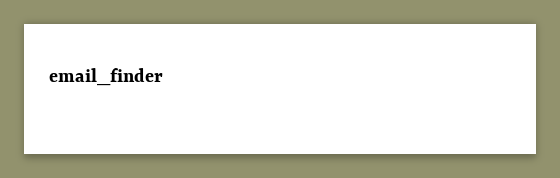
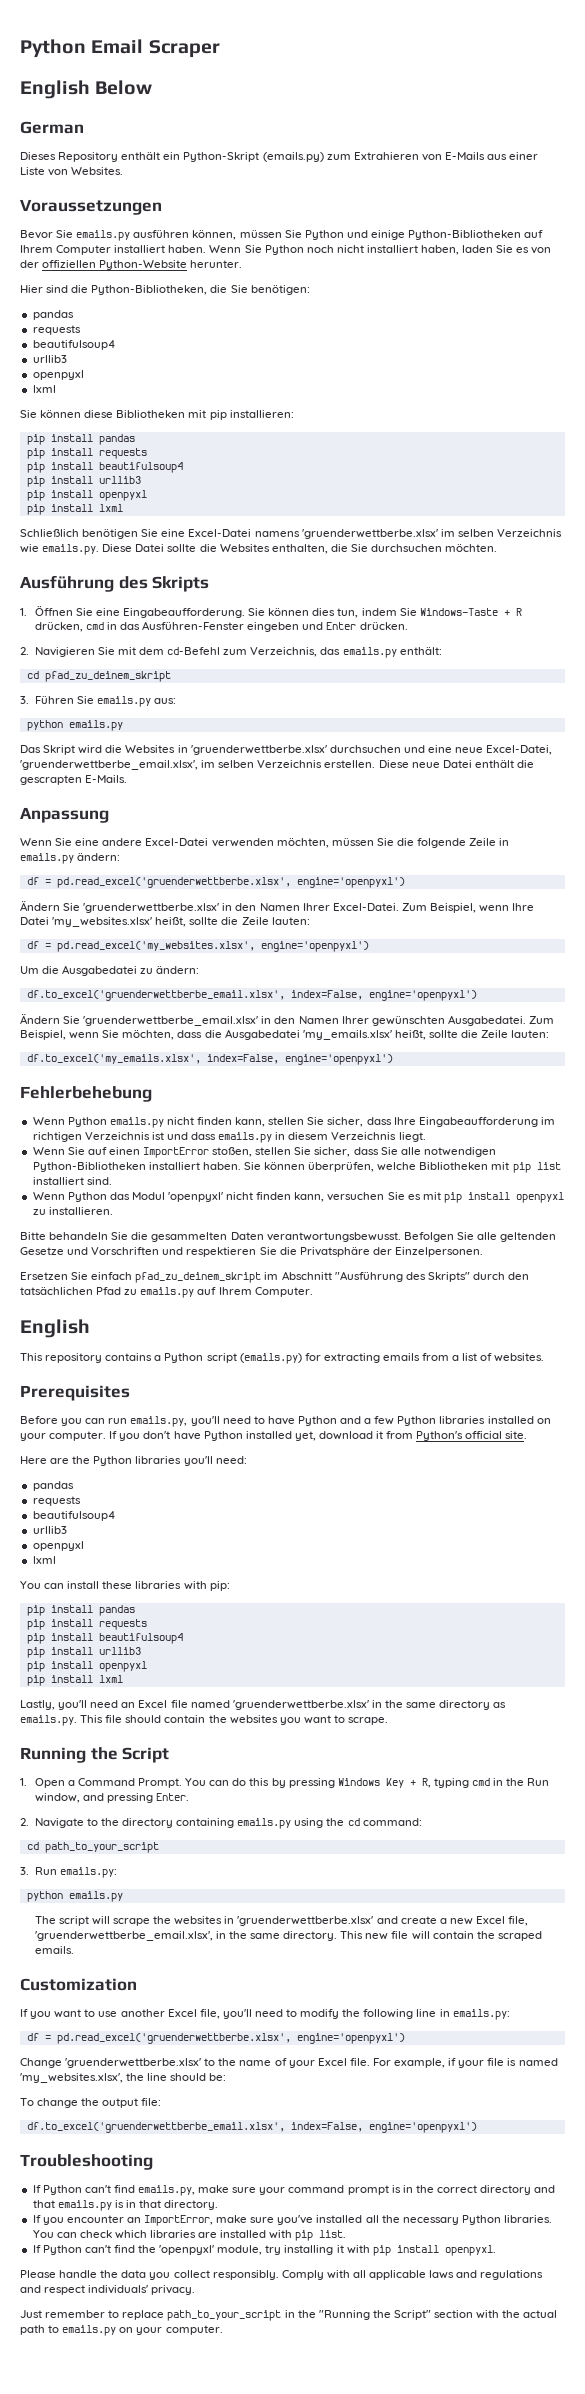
- email_finder
+ Python Email Scraper
+ English Below
+ German
+ Dieses Repository enthält ein Python-Skript (emails.py) zum Extrahieren von E-Mails aus einer Liste von Websites.
+ Voraussetzungen
+ Bevor Sie emails.py ausführen können, müssen Sie Python und einige Python-Bibliotheken auf Ihrem Computer installiert haben. Wenn Sie Python noch nicht installiert haben, laden Sie es von der offiziellen Python-Website herunter.
+ Hier sind die Python-Bibliotheken, die Sie benötigen:
+ pandas
+ requests
+ beautifulsoup4
+ urllib3
+ openpyxl
+ lxml
+ Sie können diese Bibliotheken mit pip installieren:
+ pip install pandas
+ pip install requests
+ pip install beautifulsoup4
+ pip install urllib3
+ pip install openpyxl
+ pip install lxml
+ Schließlich benötigen Sie eine Excel-Datei namens 'gruenderwettberbe.xlsx' im selben Verzeichnis wie emails.py. Diese Datei sollte die Websites enthalten, die Sie durchsuchen möchten.
+ Ausführung des Skripts
+ 1. Öffnen Sie eine Eingabeaufforderung. Sie können dies tun, indem Sie Windows-Taste + R drücken, cmd in das Ausführen-Fenster eingeben und Enter drücken.
+ 2. Navigieren Sie mit dem cd-Befehl zum Verzeichnis, das emails.py enthält:
+ cd pfad_zu_deinem_skript
+ 3. Führen Sie emails.py aus:
+ python emails.py
+ Das Skript wird die Websites in 'gruenderwettberbe.xlsx' durchsuchen und eine neue Excel-Datei, 'gruenderwettberbe_email.xlsx', im selben Verzeichnis erstellen. Diese neue Datei enthält die gescrapten E-Mails.
+ Anpassung
+ Wenn Sie eine andere Excel-Datei verwenden möchten, müssen Sie die folgende Zeile in emails.py ändern:
+ df = pd.read_excel('gruenderwettberbe.xlsx', engine='openpyxl')
+ Ändern Sie 'gruenderwettberbe.xlsx' in den Namen Ihrer Excel-Datei. Zum Beispiel, wenn Ihre Datei 'my_websites.xlsx' heißt, sollte die Zeile lauten:
+ df = pd.read_excel('my_websites.xlsx', engine='openpyxl')
+ Um die Ausgabedatei zu ändern:
+ df.to_excel('gruenderwettberbe_email.xlsx', index=False, engine='openpyxl')
+ Ändern Sie 'gruenderwettberbe_email.xlsx' in den Namen Ihrer gewünschten Ausgabedatei. Zum Beispiel, wenn Sie möchten, dass die Ausgabedatei 'my_emails.xlsx' heißt, sollte die Zeile lauten:
+ df.to_excel('my_emails.xlsx', index=False, engine='openpyxl')
+ Fehlerbehebung
+ Wenn Python emails.py nicht finden kann, stellen Sie sicher, dass Ihre Eingabeaufforderung im richtigen Verzeichnis ist und dass emails.py in diesem Verzeichnis liegt.
+ Wenn Sie auf einen ImportError stoßen, stellen Sie sicher, dass Sie alle notwendigen Python-Bibliotheken installiert haben. Sie können überprüfen, welche Bibliotheken mit pip list installiert sind.
+ Wenn Python das Modul 'openpyxl' nicht finden kann, versuchen Sie es mit pip install openpyxl zu installieren.
+ Bitte behandeln Sie die gesammelten Daten verantwortungsbewusst. Befolgen Sie alle geltenden Gesetze und Vorschriften und respektieren Sie die Privatsphäre der Einzelpersonen.
+ Ersetzen Sie einfach pfad_zu_deinem_skript im Abschnitt "Ausführung des Skripts" durch den tatsächlichen Pfad zu emails.py auf Ihrem Computer.
+ English
+ This repository contains a Python script (emails.py) for extracting emails from a list of websites.
+ Prerequisites
+ Before you can run emails.py, you'll need to have Python and a few Python libraries installed on your computer. If you don't have Python installed yet, download it from Python's official site.
+ Here are the Python libraries you'll need:
+ pandas
+ requests
+ beautifulsoup4
+ urllib3
+ openpyxl
+ lxml
+ You can install these libraries with pip:
+ pip install pandas
+ pip install requests
+ pip install beautifulsoup4
+ pip install urllib3
+ pip install openpyxl
+ pip install lxml
+ Lastly, you'll need an Excel file named 'gruenderwettberbe.xlsx' in the same directory as emails.py. This file should contain the websites you want to scrape.
+ Running the Script
+ 1. Open a Command Prompt. You can do this by pressing Windows Key + R, typing cmd in the Run window, and pressing Enter.
+ 2. Navigate to the directory containing emails.py using the cd command:
+ cd path_to_your_script
+ 3. Run emails.py:
+ python emails.py
+ The script will scrape the websites in 'gruenderwettberbe.xlsx' and create a new Excel file, 'gruenderwettberbe_email.xlsx', in the same directory. This new file will contain the scraped emails.
+ Customization
+ If you want to use another Excel file, you'll need to modify the following line in emails.py:
+ df = pd.read_excel('gruenderwettberbe.xlsx', engine='openpyxl')
+ Change 'gruenderwettberbe.xlsx' to the name of your Excel file. For example, if your file is named 'my_websites.xlsx', the line should be:
+ To change the output file:
+ df.to_excel('gruenderwettberbe_email.xlsx', index=False, engine='openpyxl')
+ Troubleshooting
+ If Python can't find emails.py, make sure your command prompt is in the correct directory and that emails.py is in that directory.
+ If you encounter an ImportError, make sure you've installed all the necessary Python libraries. You can check which libraries are installed with pip list.
+ If Python can't find the 'openpyxl' module, try installing it with pip install openpyxl.
+ Please handle the data you collect responsibly. Comply with all applicable laws and regulations and respect individuals' privacy.
+ Just remember to replace path_to_your_script in the "Running the Script" section with the actual path to emails.py on your computer.

